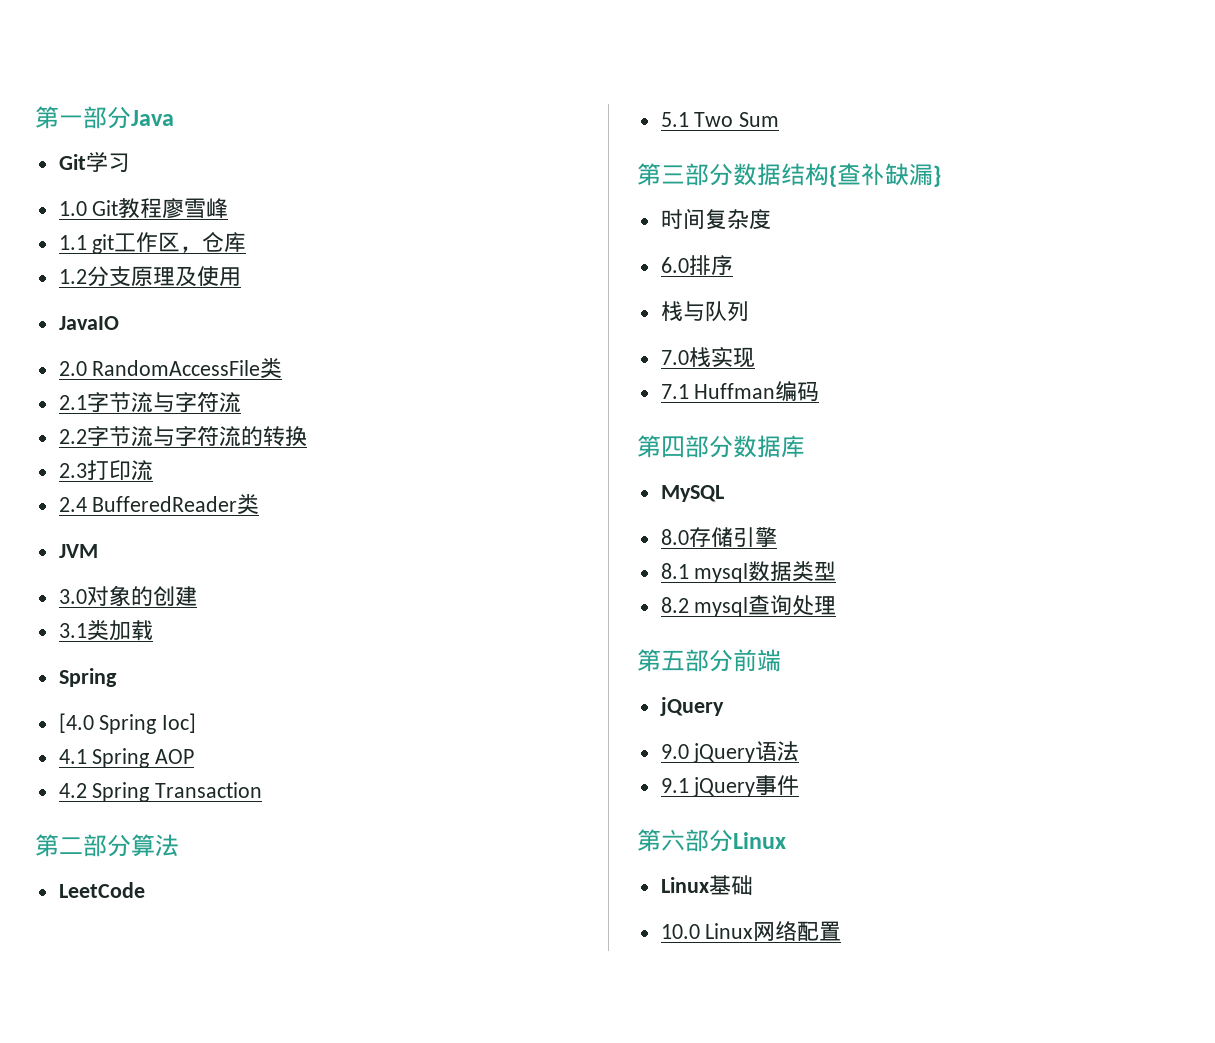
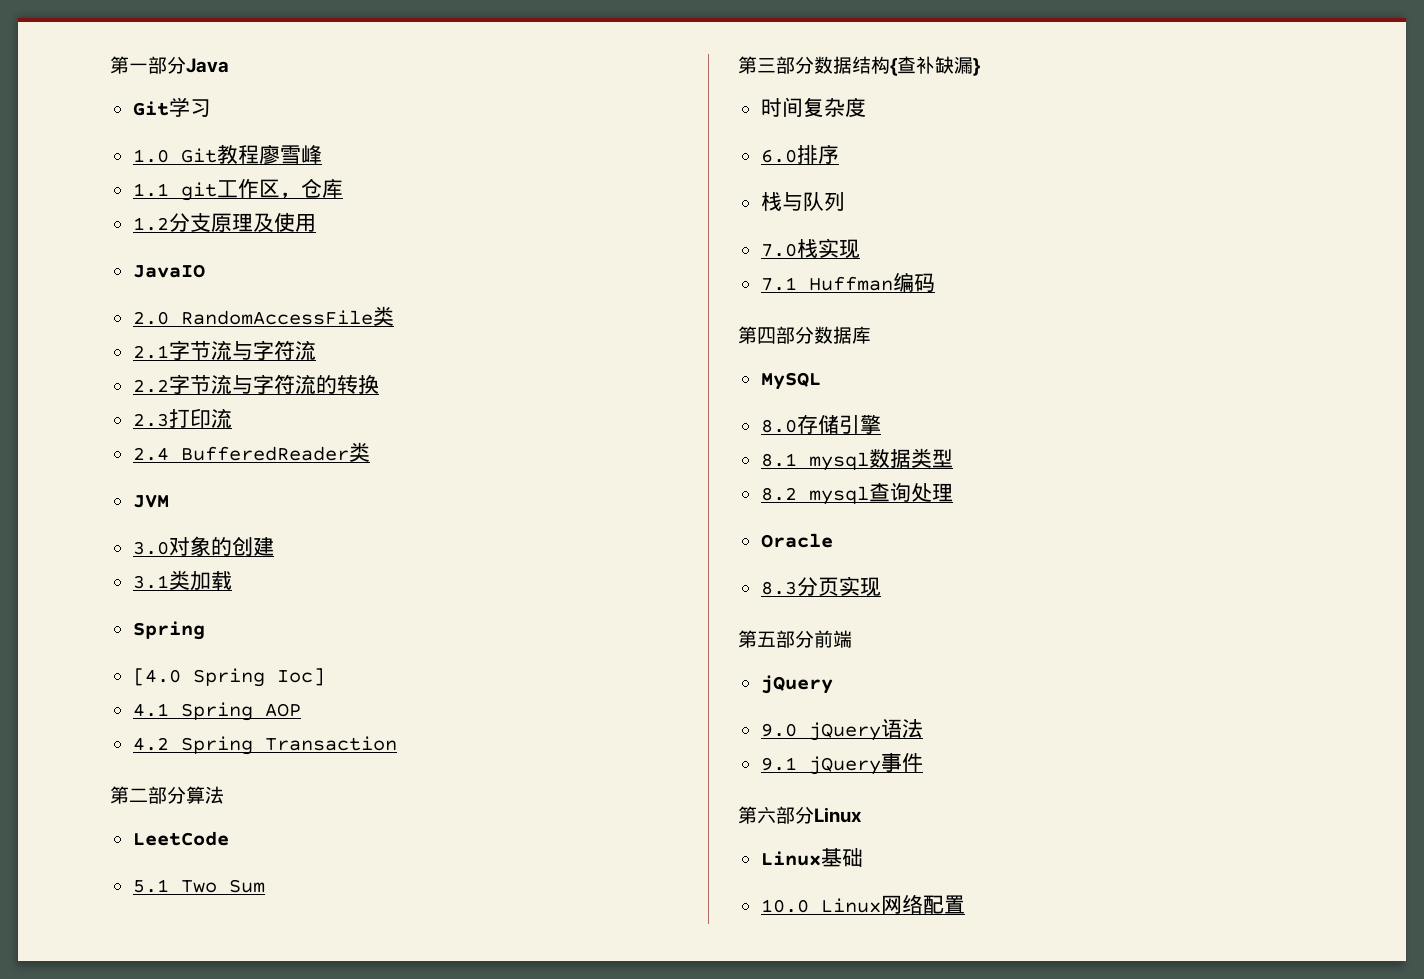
+ Oracle
+ 8.3分页实现

